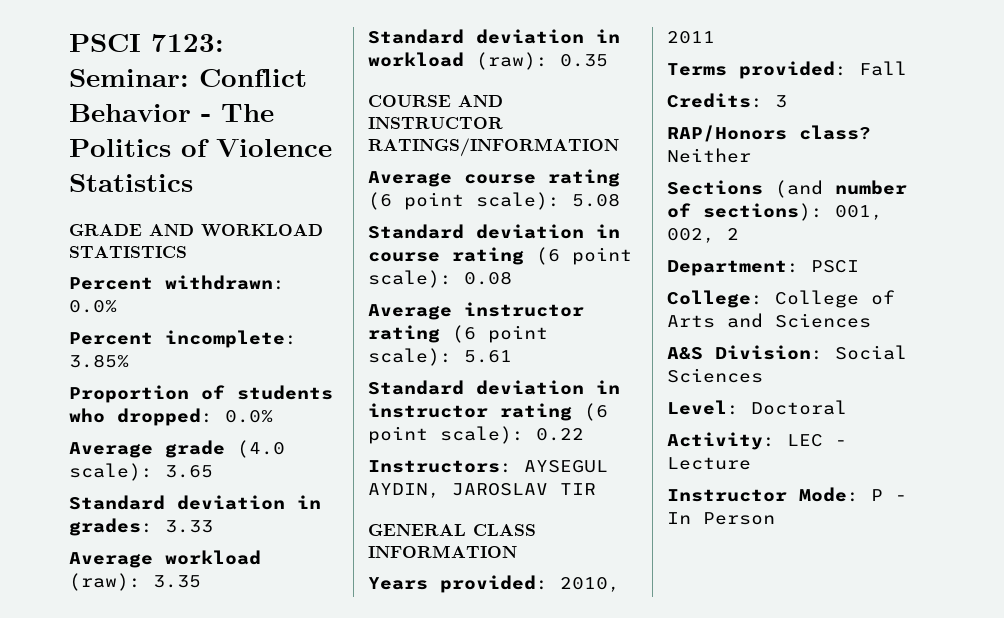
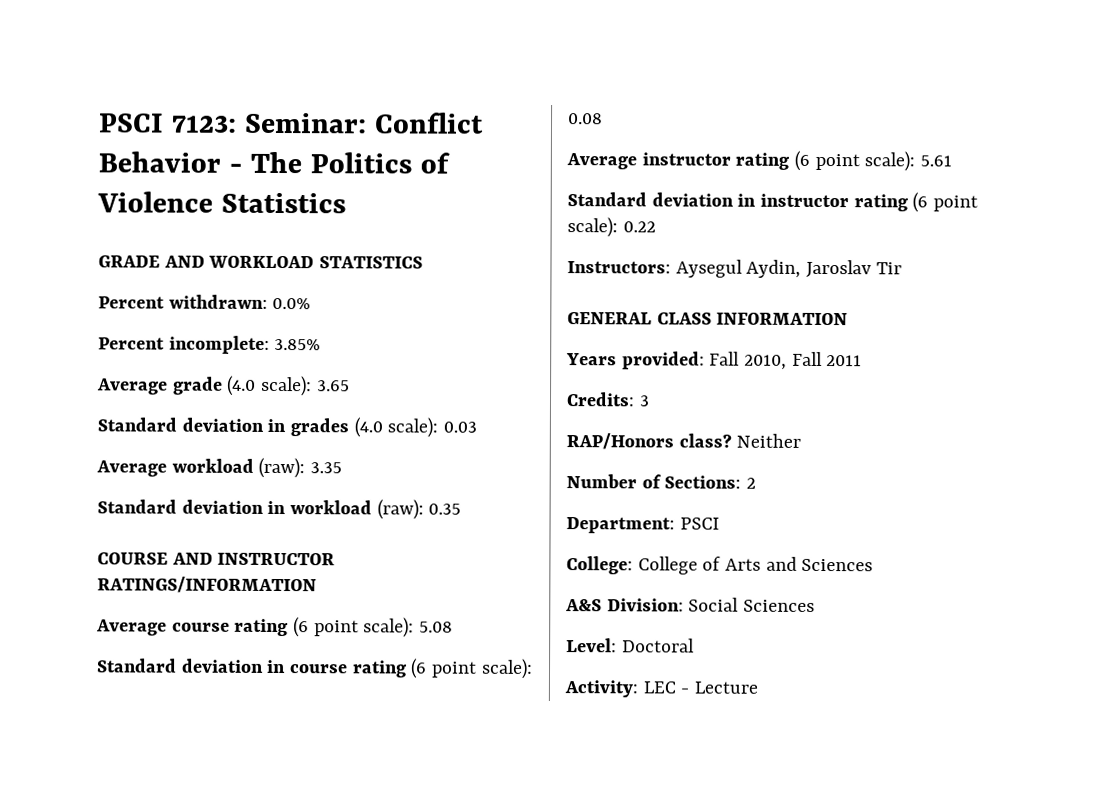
- Proportion of students who dropped: 0.0%
- Standard deviation in grades: 3.33
+ Standard deviation in grades (4.0 scale): 0.03
- Instructors: AYSEGUL AYDIN, JAROSLAV TIR
+ Instructors: Aysegul Aydin, Jaroslav Tir
- Years provided: 2010, 2011
- Terms provided: Fall
+ Years provided: Fall 2010, Fall 2011
- Sections (and number of sections): 001, 002, 2
+ Number of Sections: 2
- Instructor Mode: P - In Person

